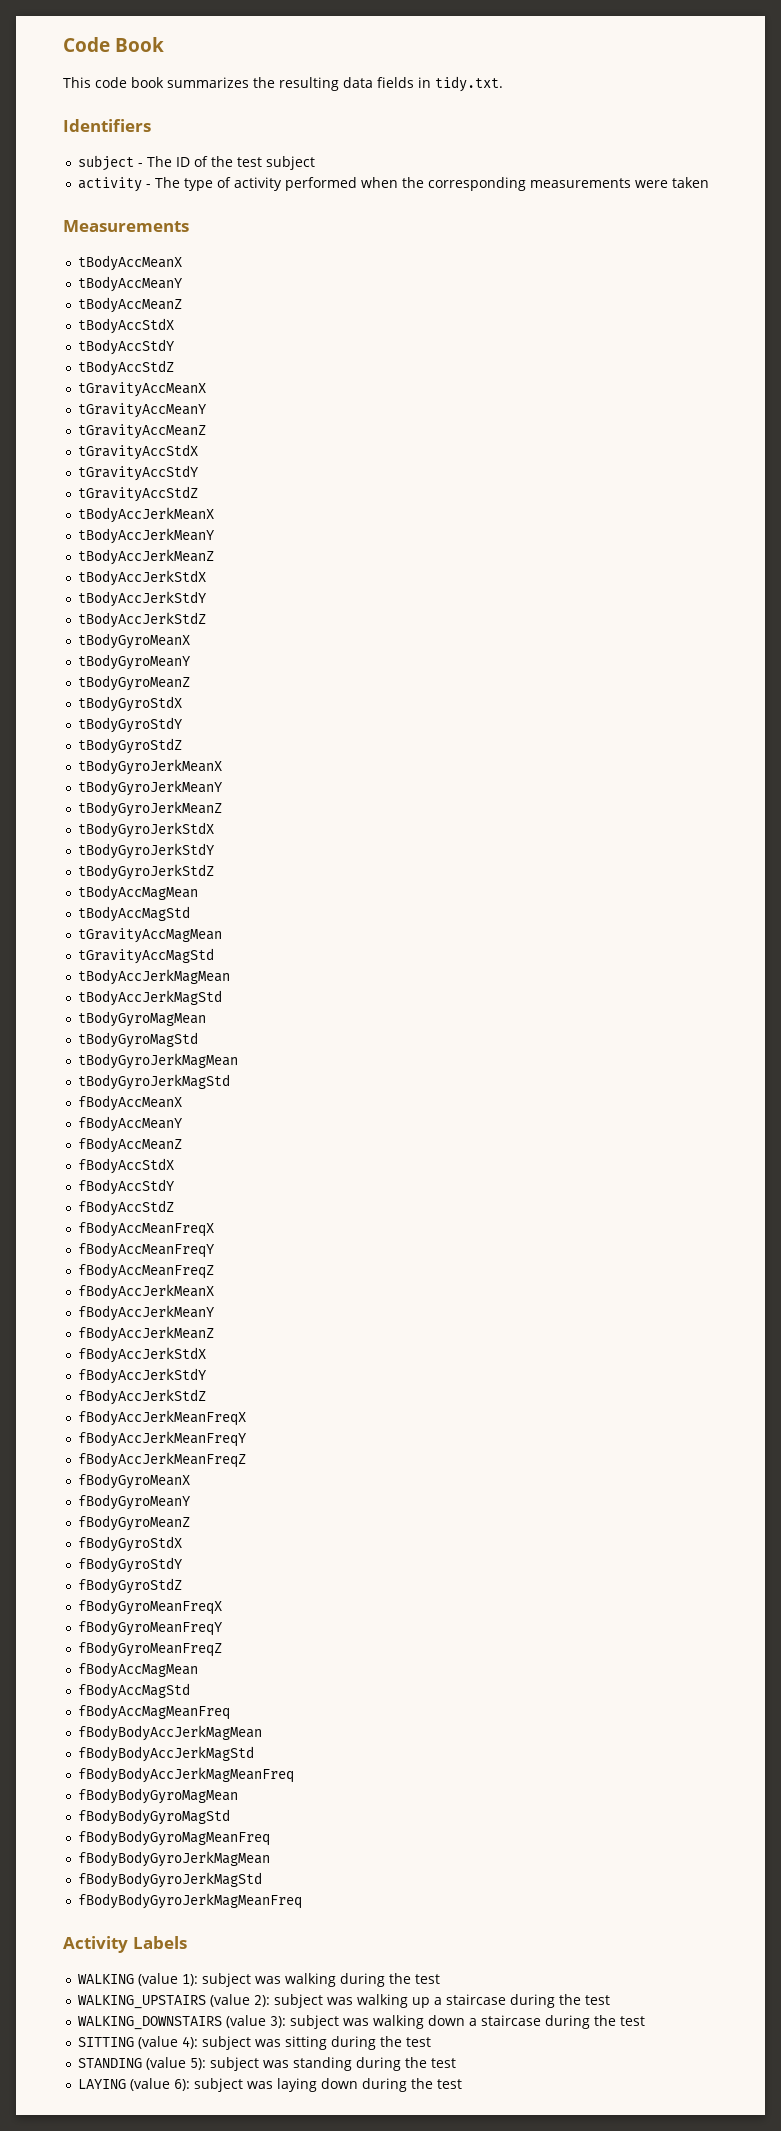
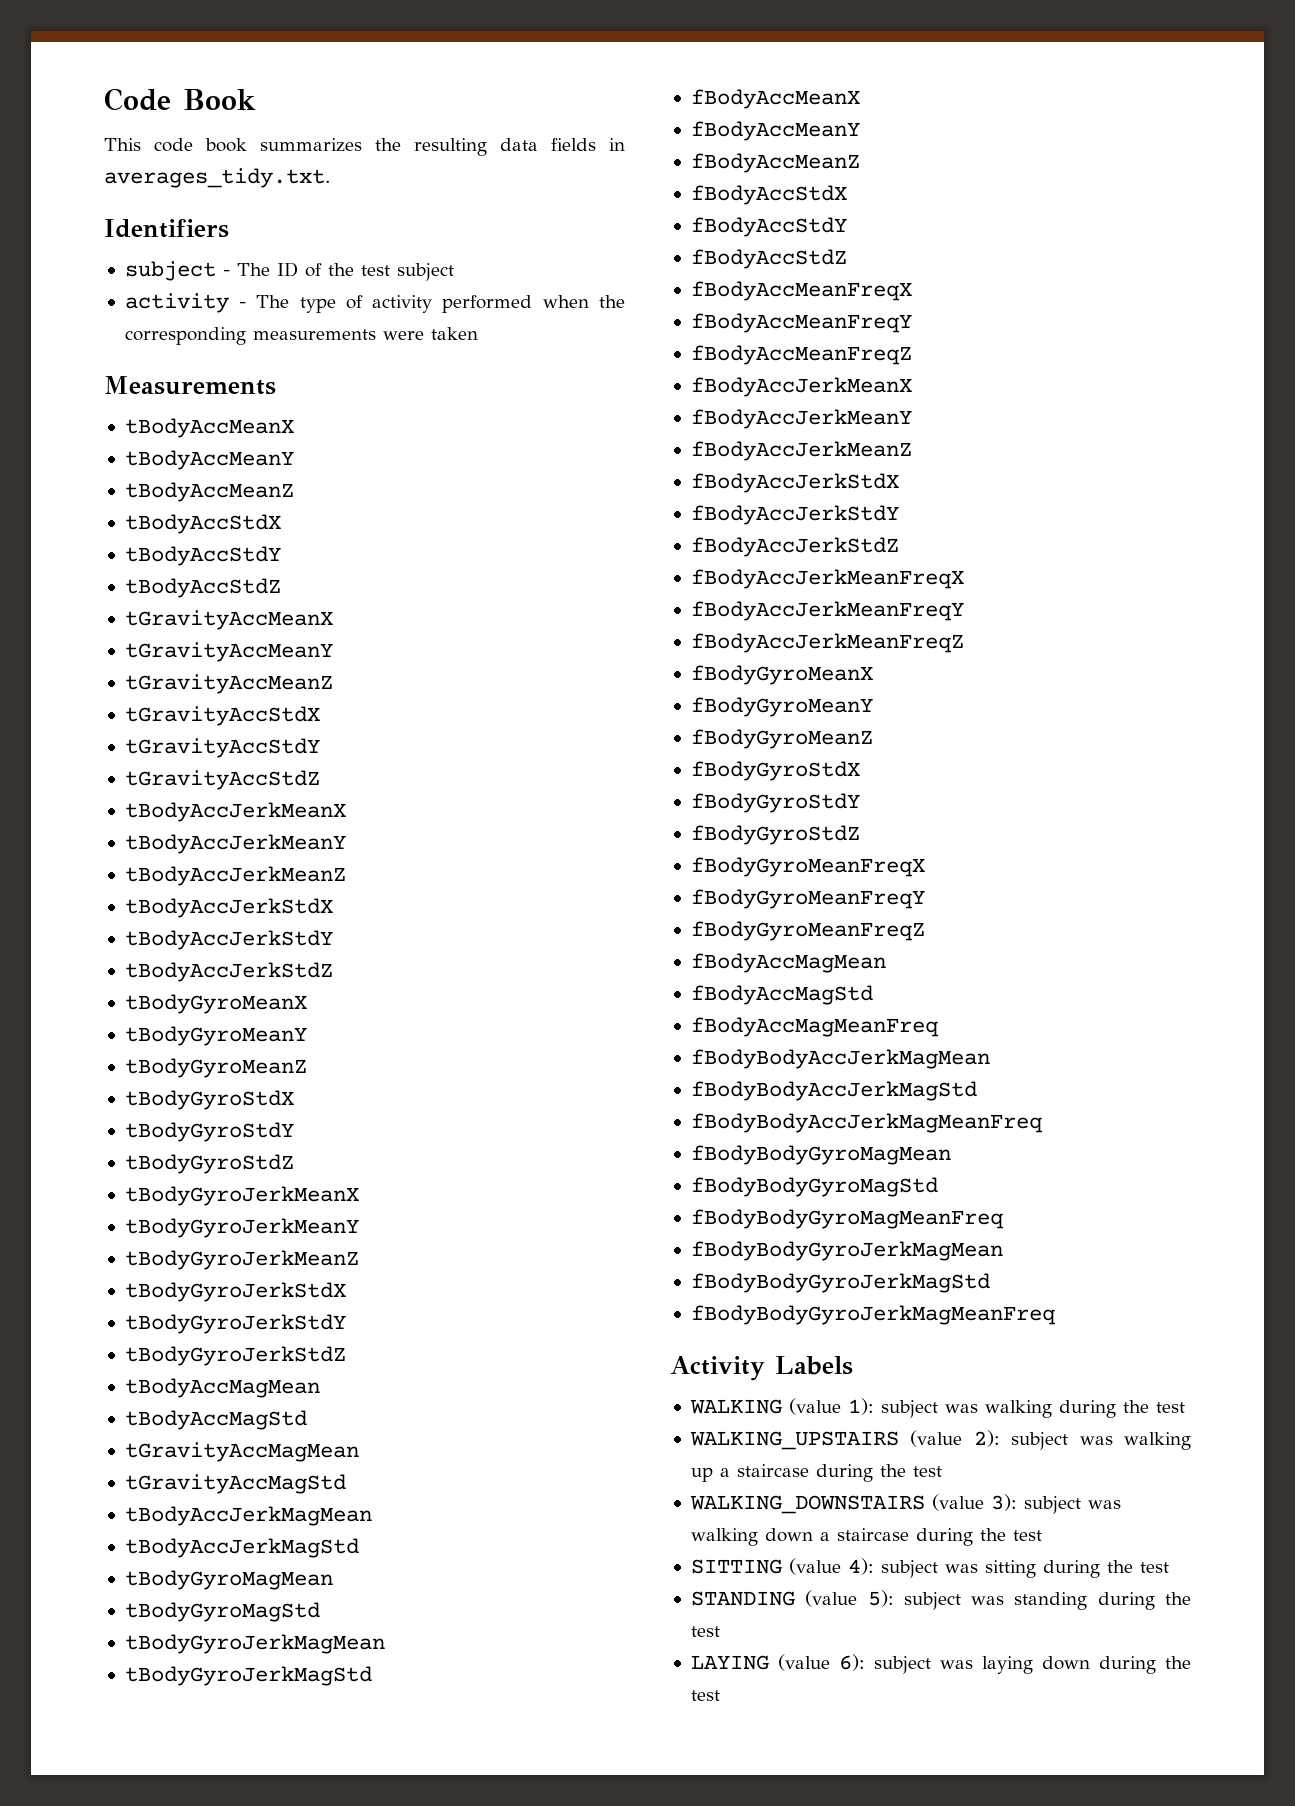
- This code book summarizes the resulting data fields in tidy.txt.
+ This code book summarizes the resulting data fields in averages_tidy.txt.

